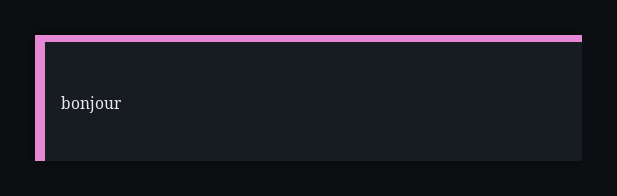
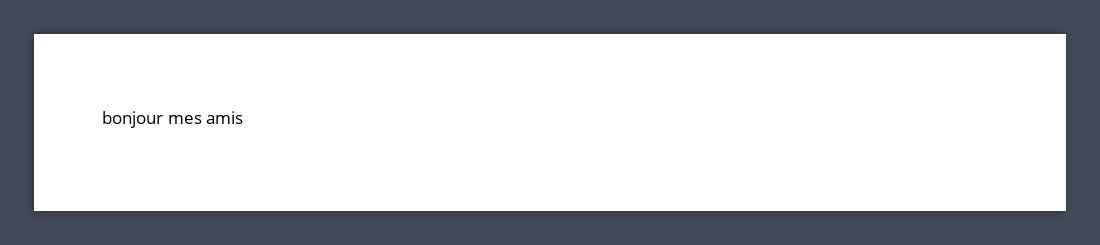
- bonjour
+ bonjour mes amis

